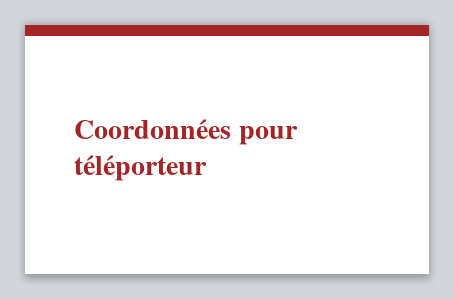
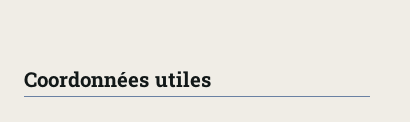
- Coordonnées pour téléporteur
+ Coordonnées utiles

